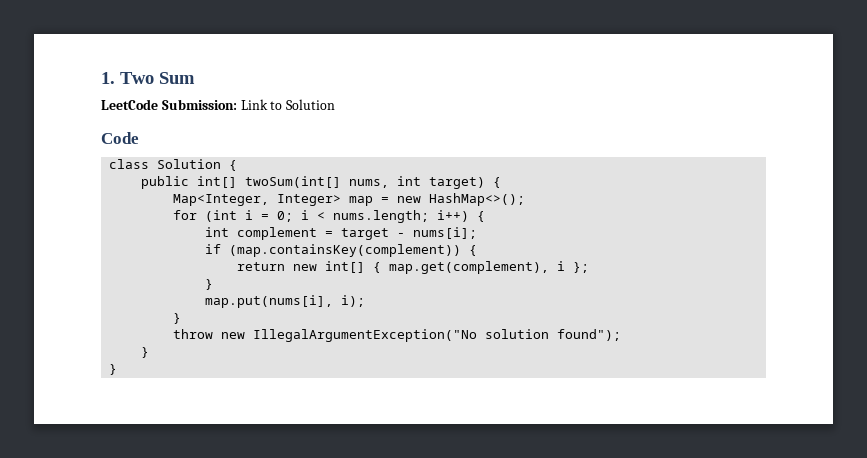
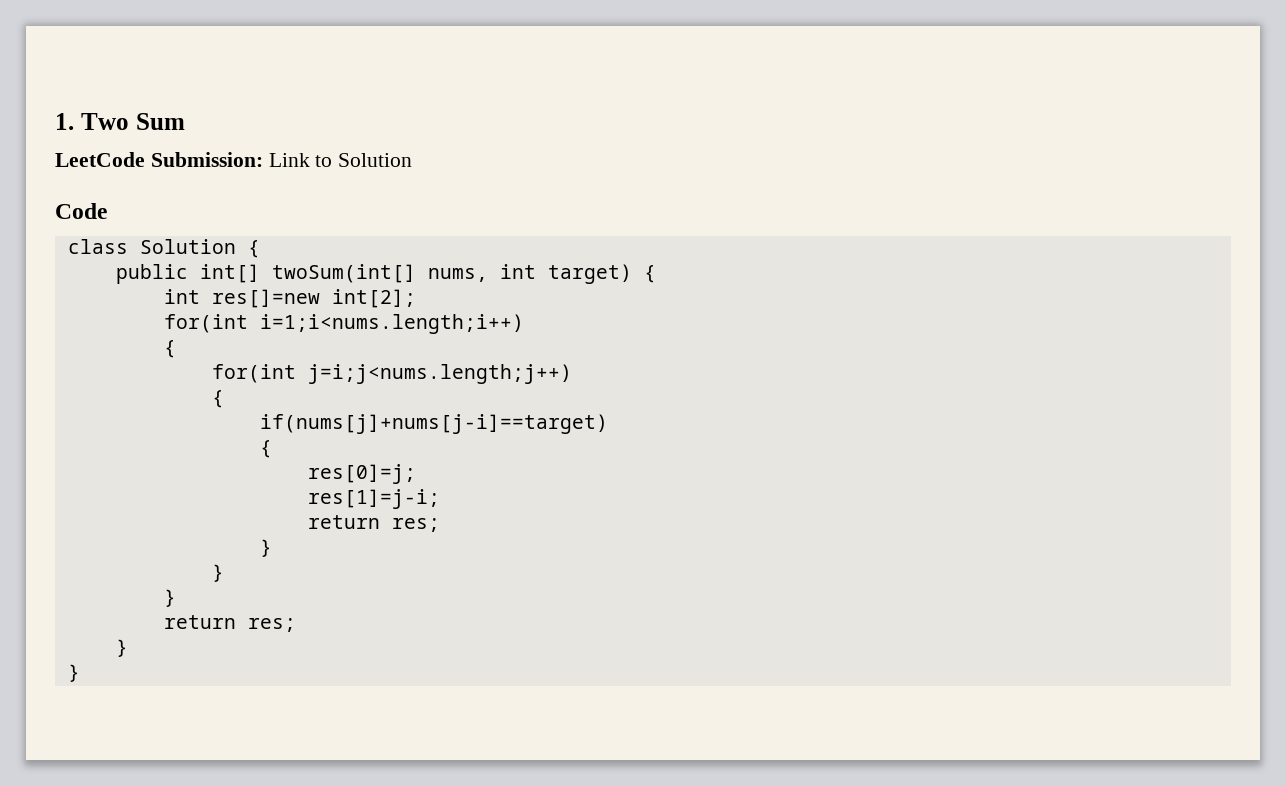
- Map<Integer, Integer> map = new HashMap<>();
- for (int i = 0; i < nums.length; i++) {
- int complement = target - nums[i];
- if (map.containsKey(complement)) {
- return new int[] { map.get(complement), i };
+ int res[]=new int[2];
+ for(int i=1;i<nums.length;i++)
+ {
+ for(int j=i;j<nums.length;j++)
+ {
+ if(nums[j]+nums[j-i]==target)
+ {
+ res[0]=j;
+ res[1]=j-i;
+ return res;
  }
- map.put(nums[i], i);
  }
- throw new IllegalArgumentException("No solution found");
+ }
+ return res;

